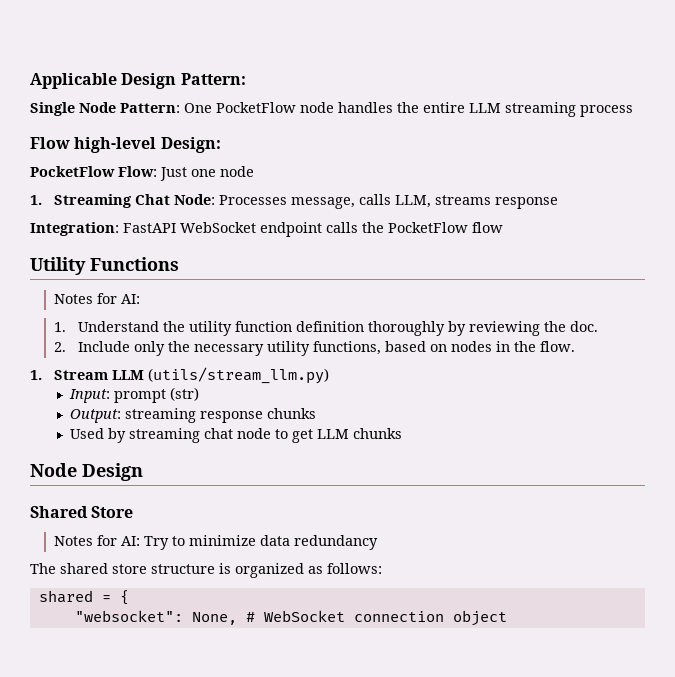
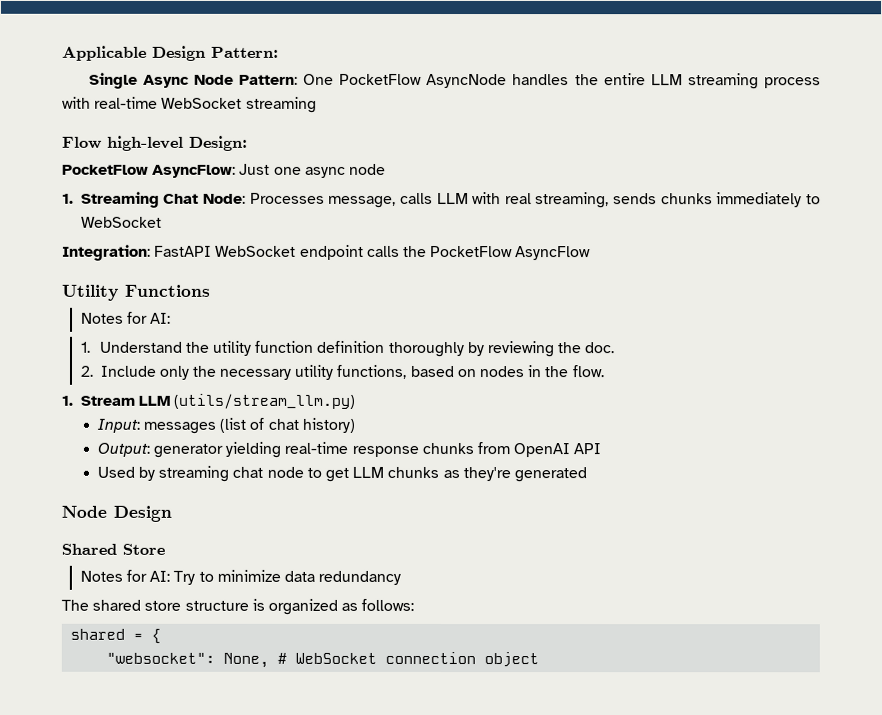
- Single Node Pattern: One PocketFlow node handles the entire LLM streaming process
+ Single Async Node Pattern: One PocketFlow AsyncNode handles the entire LLM streaming process with real-time WebSocket streaming
- PocketFlow Flow: Just one node
+ PocketFlow AsyncFlow: Just one async node
- 1. Streaming Chat Node: Processes message, calls LLM, streams response
+ 1. Streaming Chat Node: Processes message, calls LLM with real streaming, sends chunks immediately to WebSocket
- Integration: FastAPI WebSocket endpoint calls the PocketFlow flow
+ Integration: FastAPI WebSocket endpoint calls the PocketFlow AsyncFlow
- Input: prompt (str)
- Output: streaming response chunks
+ Input: messages (list of chat history)
+ Output: generator yielding real-time response chunks from OpenAI API
- Used by streaming chat node to get LLM chunks
+ Used by streaming chat node to get LLM chunks as they're generated

